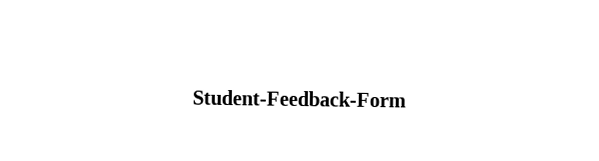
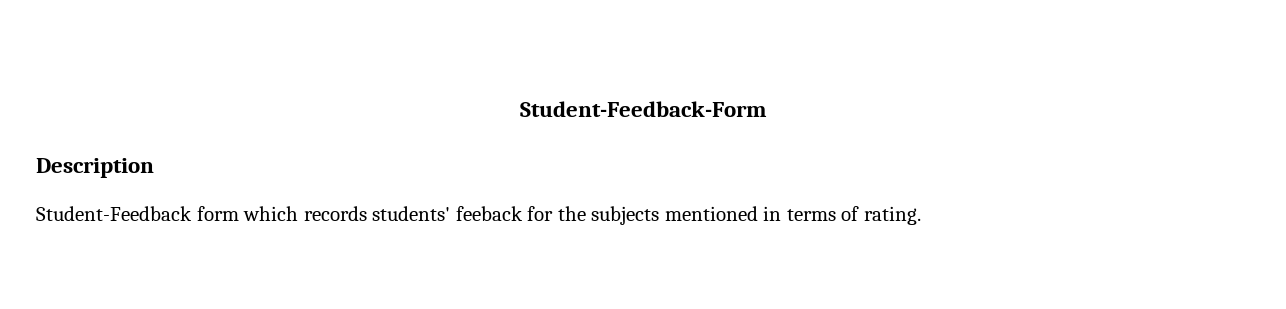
+ Description
+ Student-Feedback form which records students' feeback for the subjects mentioned in terms of rating.

